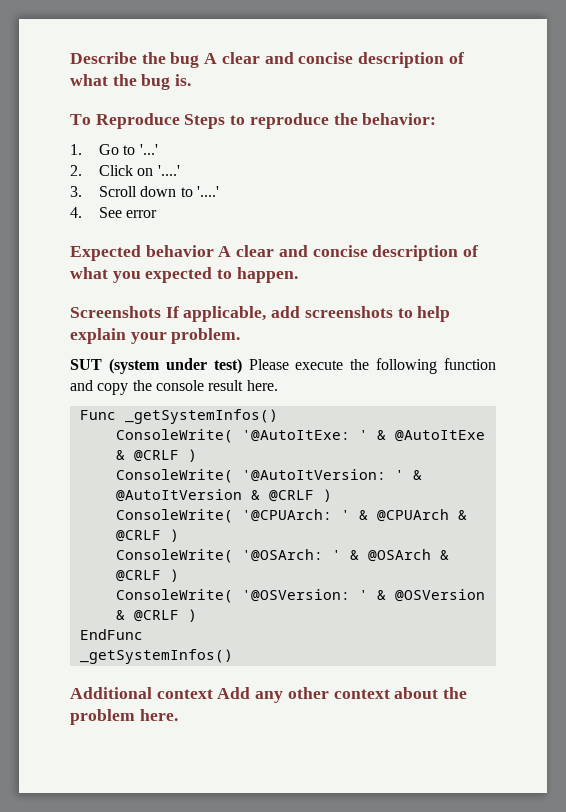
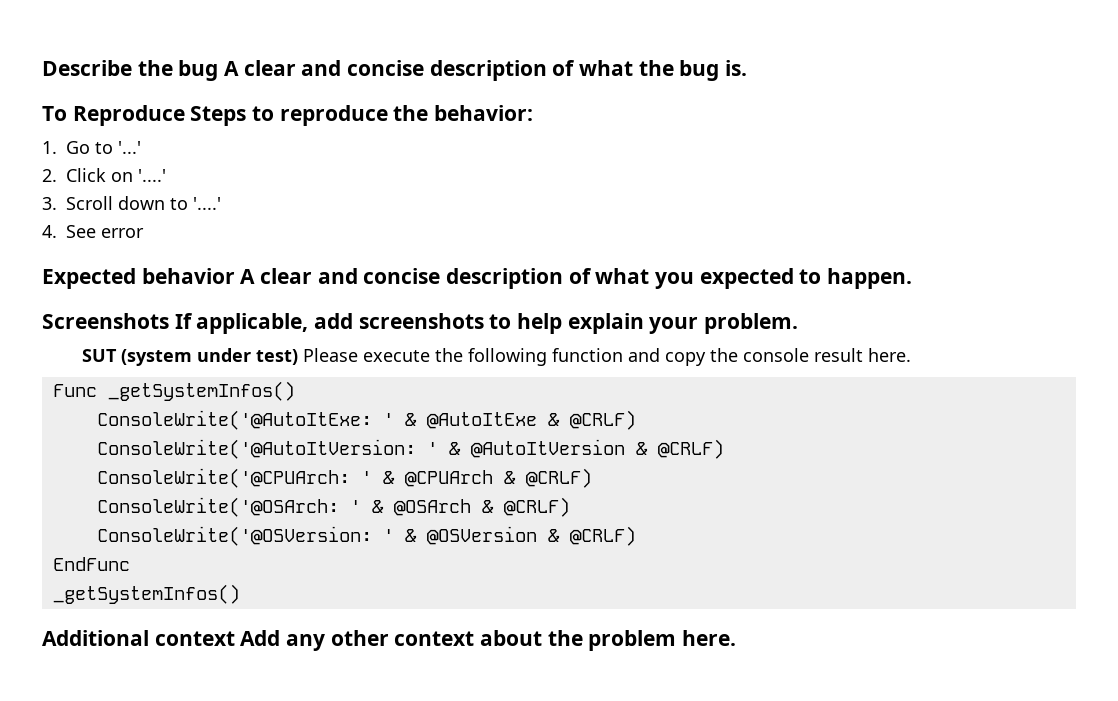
- ConsoleWrite( '@AutoItExe: ' & @AutoItExe & @CRLF )
- ConsoleWrite( '@AutoItVersion: ' & @AutoItVersion & @CRLF )
- ConsoleWrite( '@CPUArch: ' & @CPUArch & @CRLF )
- ConsoleWrite( '@OSArch: ' & @OSArch & @CRLF )
- ConsoleWrite( '@OSVersion: ' & @OSVersion & @CRLF )
+ ConsoleWrite('@AutoItExe: ' & @AutoItExe & @CRLF)
+ ConsoleWrite('@AutoItVersion: ' & @AutoItVersion & @CRLF)
+ ConsoleWrite('@CPUArch: ' & @CPUArch & @CRLF)
+ ConsoleWrite('@OSArch: ' & @OSArch & @CRLF)
+ ConsoleWrite('@OSVersion: ' & @OSVersion & @CRLF)

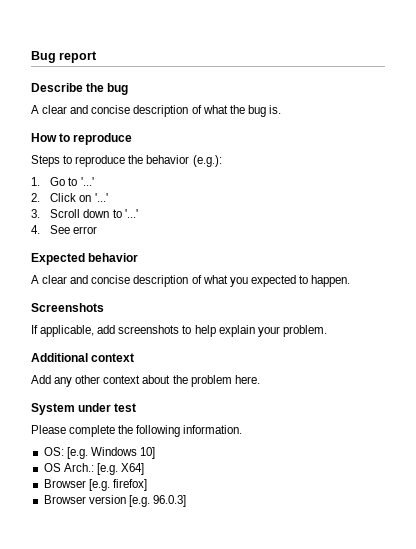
+ Bug report
- Describe the bug A clear and concise description of what the bug is.
+ Describe the bug
+ A clear and concise description of what the bug is.
- To Reproduce Steps to reproduce the behavior:
+ How to reproduce
+ Steps to reproduce the behavior (e.g.):
- 2. Click on '....'
+ 2. Click on '...'
- 3. Scroll down to '....'
+ 3. Scroll down to '...'
- Expected behavior A clear and concise description of what you expected to happen.
+ Expected behavior
+ A clear and concise description of what you expected to happen.
- Screenshots If applicable, add screenshots to help explain your problem.
+ Screenshots
+ If applicable, add screenshots to help explain your problem.
- SUT (system under test) Please execute the following function and copy the console result here.
- Func _getSystemInfos()
- ConsoleWrite('@AutoItExe: ' & @AutoItExe & @CRLF)
- ConsoleWrite('@AutoItVersion: ' & @AutoItVersion & @CRLF)
- ConsoleWrite('@CPUArch: ' & @CPUArch & @CRLF)
- ConsoleWrite('@OSArch: ' & @OSArch & @CRLF)
- ConsoleWrite('@OSVersion: ' & @OSVersion & @CRLF)
- EndFunc
- _getSystemInfos()
- Additional context Add any other context about the problem here.
+ Additional context
+ Add any other context about the problem here.
+ System under test
+ Please complete the following information.
+ OS: [e.g. Windows 10]
+ OS Arch.: [e.g. X64]
+ Browser [e.g. firefox]
+ Browser version [e.g. 96.0.3]

